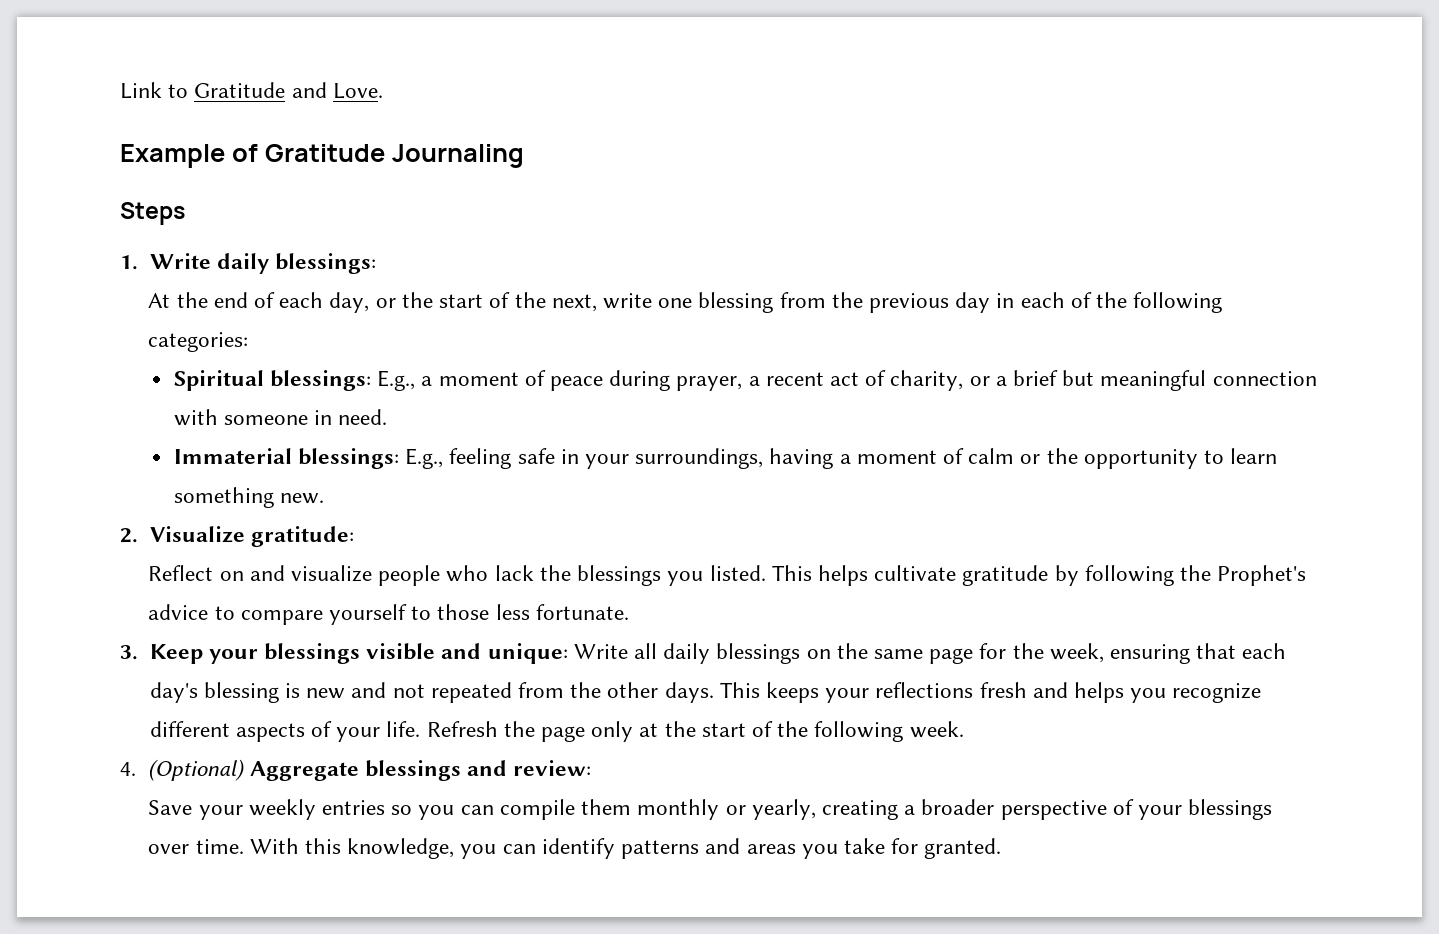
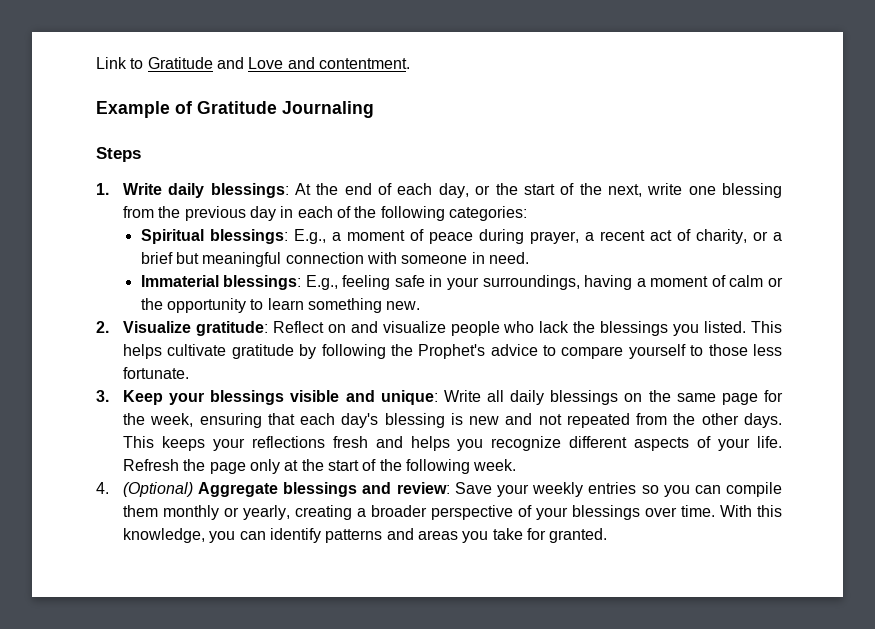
- Link to Gratitude and Love.
+ Link to Gratitude and Love and contentment.
- 1. Write daily blessings:
- At the end of each day, or the start of the next, write one blessing from the previous day in each of the following categories:
+ 1. Write daily blessings: At the end of each day, or the start of the next, write one blessing from the previous day in each of the following categories:
- 2. Visualize gratitude:
- Reflect on and visualize people who lack the blessings you listed.
+ 2. Visualize gratitude: Reflect on and visualize people who lack the blessings you listed.
- 4. (Optional) Aggregate blessings and review:
- Save your weekly entries so you can compile them monthly or yearly, creating a broader perspective of your blessings over time.
+ 4. (Optional) Aggregate blessings and review: Save your weekly entries so you can compile them monthly or yearly, creating a broader perspective of your blessings over time.

